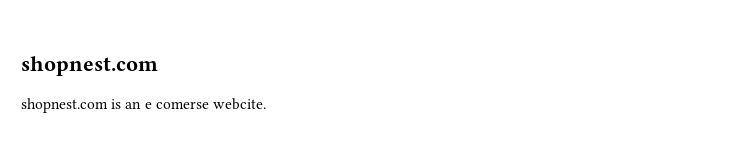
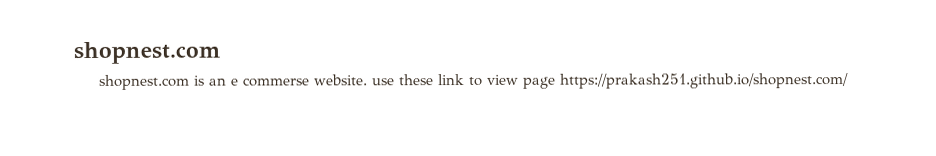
- shopnest.com is an e comerse webcite.
+ shopnest.com is an e commerse website. use these link to view page https://prakash251.github.io/shopnest.com/

